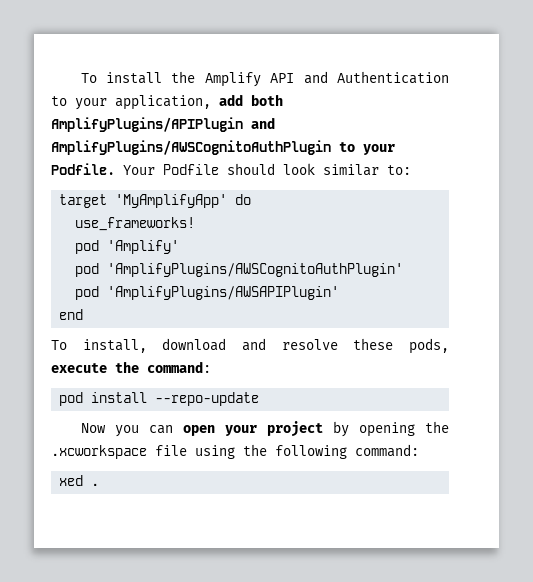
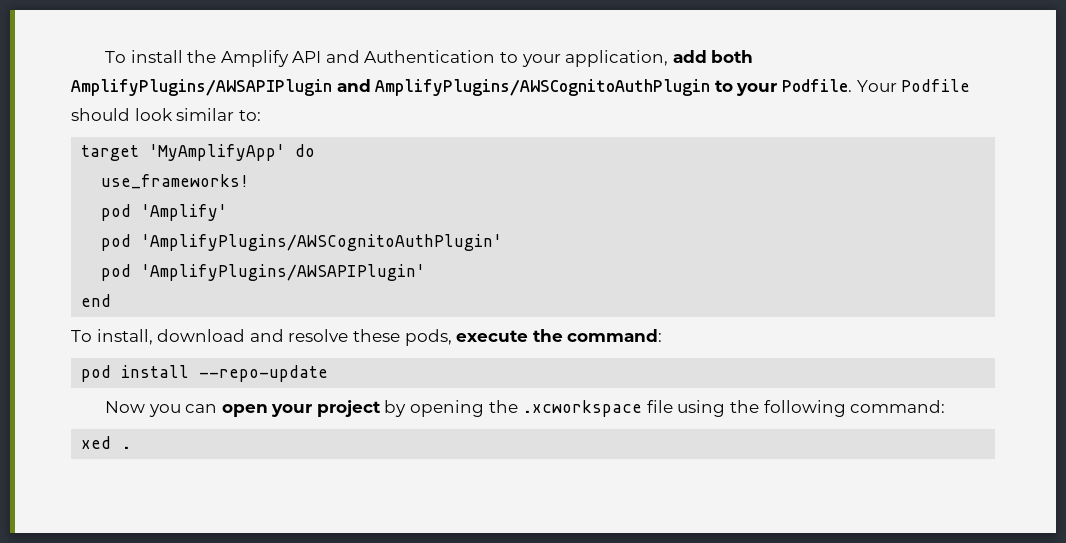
- To install the Amplify API and Authentication to your application, add both AmplifyPlugins/APIPlugin and AmplifyPlugins/AWSCognitoAuthPlugin to your Podfile.
+ To install the Amplify API and Authentication to your application, add both AmplifyPlugins/AWSAPIPlugin and AmplifyPlugins/AWSCognitoAuthPlugin to your Podfile.

